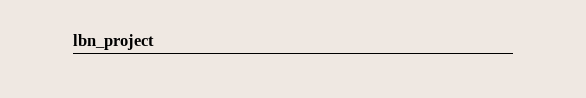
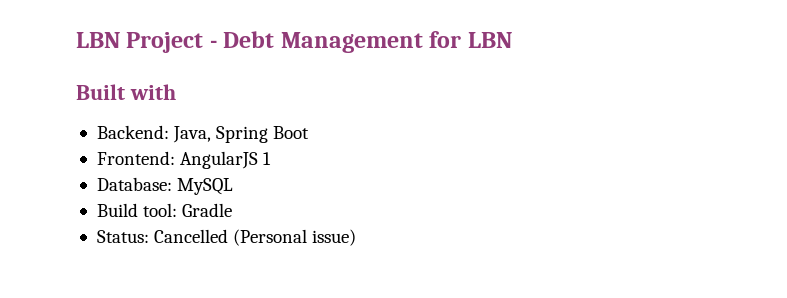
- lbn_project
+ LBN Project - Debt Management for LBN
+ Built with
+ Backend: Java, Spring Boot
+ Frontend: AngularJS 1
+ Database: MySQL
+ Build tool: Gradle
+ Status: Cancelled (Personal issue)

